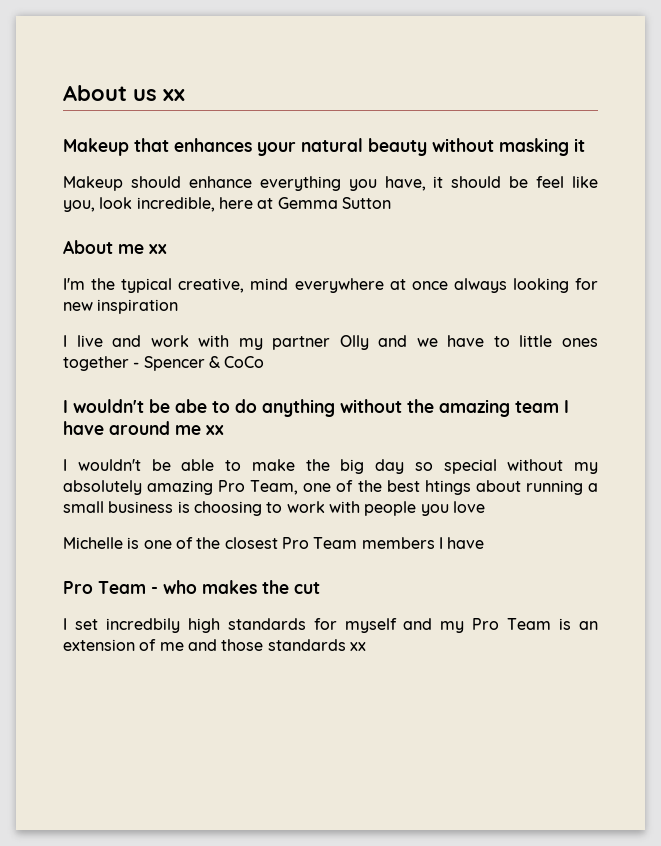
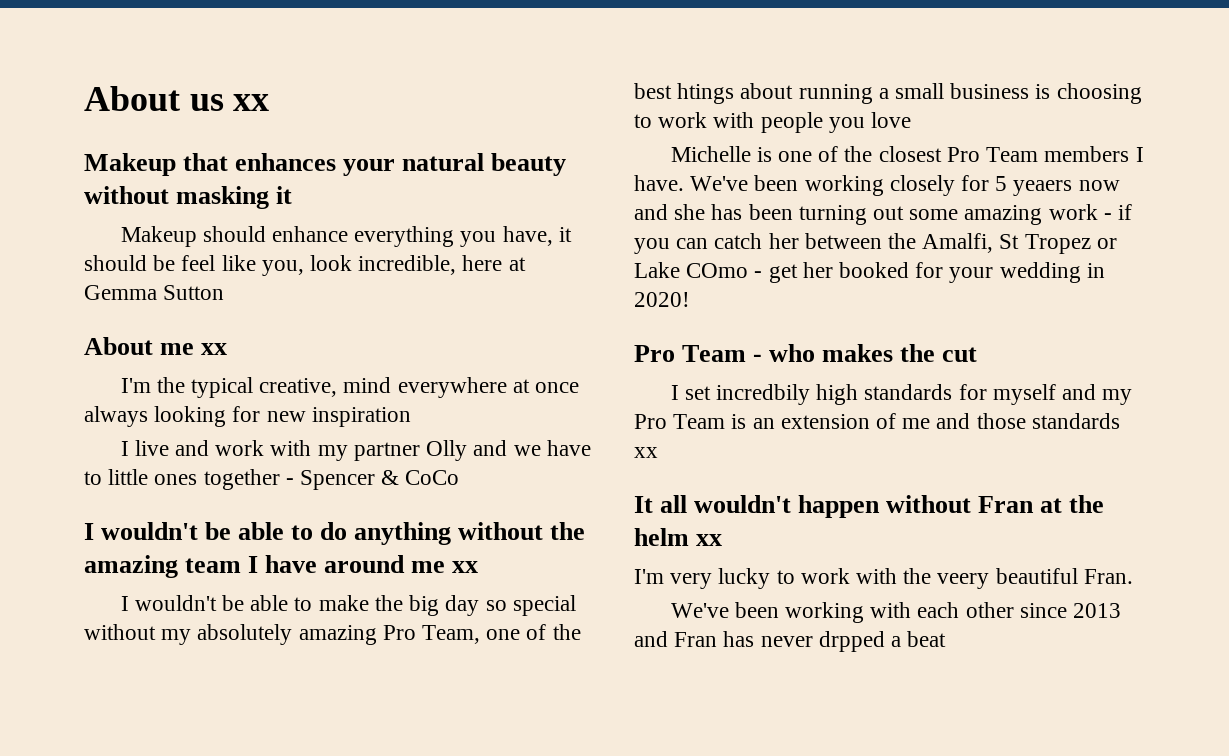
- I wouldn't be abe to do anything without the amazing team I have around me xx
+ I wouldn't be able to do anything without the amazing team I have around me xx
- Michelle is one of the closest Pro Team members I have
+ Michelle is one of the closest Pro Team members I have. We've been working closely for 5 yeaers now and she has been turning out some amazing work - if you can catch her between the Amalfi, St Tropez or Lake COmo - get her booked for your wedding in 2020!
+ It all wouldn't happen without Fran at the helm xx
+ I'm very lucky to work with the veery beautiful Fran.
+ We've been working with each other since 2013 and Fran has never drpped a beat

